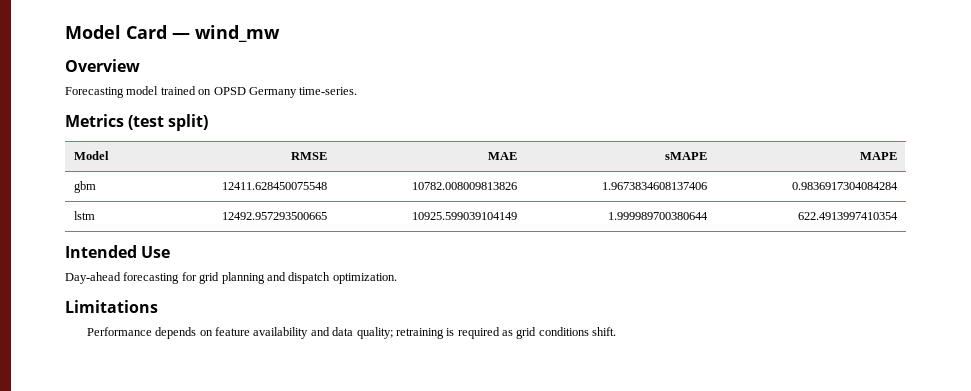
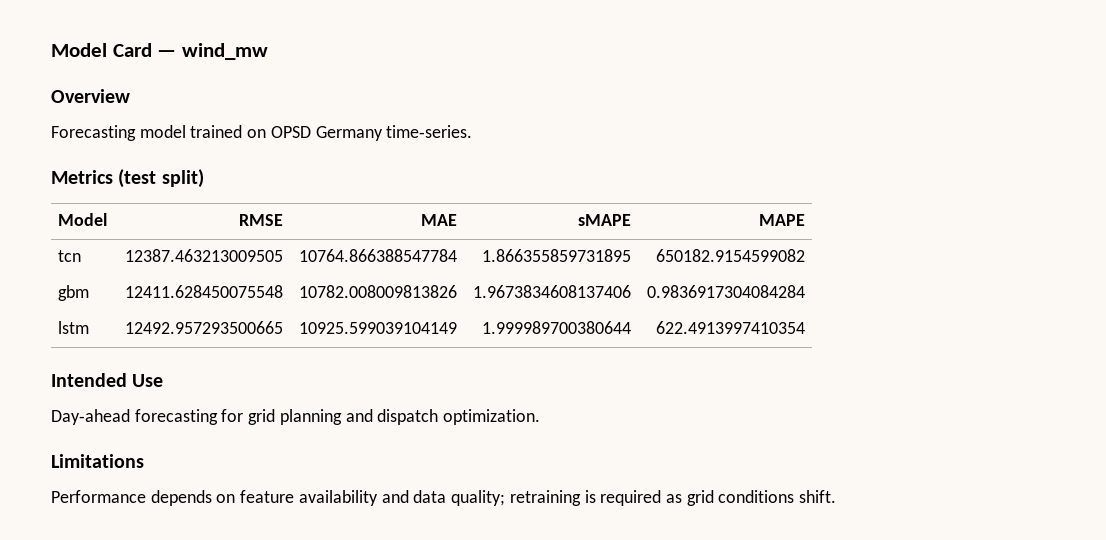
+ tcn | 12387.463213009505 | 10764.866388547784 | 1.866355859731895 | 650182.9154599082

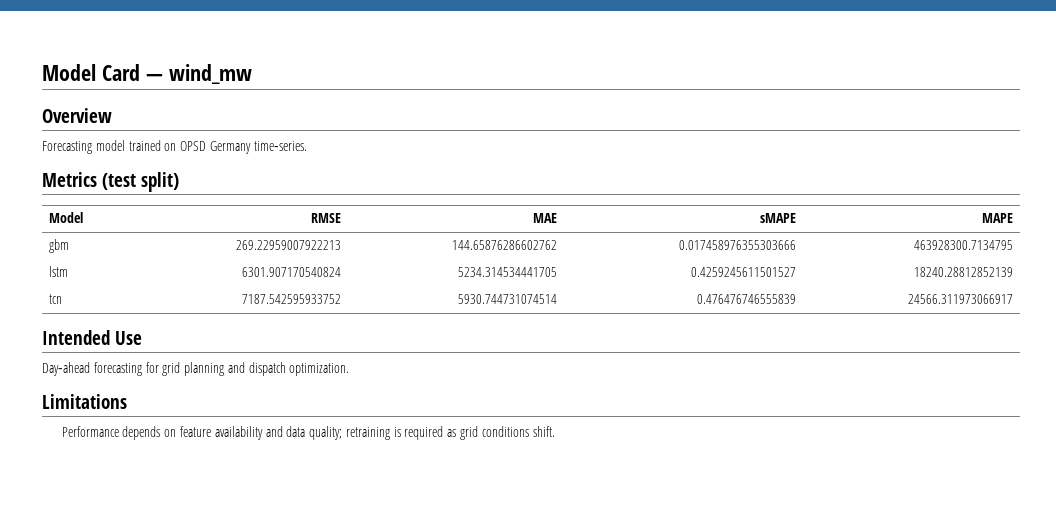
- tcn | 12387.463213009505 | 10764.866388547784 | 1.866355859731895 | 650182.9154599082
- gbm | 12411.628450075548 | 10782.008009813826 | 1.9673834608137406 | 0.9836917304084284
- lstm | 12492.957293500665 | 10925.599039104149 | 1.999989700380644 | 622.4913997410354
+ gbm | 269.22959007922213 | 144.65876286602762 | 0.017458976355303666 | 463928300.7134795
+ lstm | 6301.907170540824 | 5234.314534441705 | 0.4259245611501527 | 18240.28812852139
+ tcn | 7187.542595933752 | 5930.744731074514 | 0.476476746555839 | 24566.311973066917

